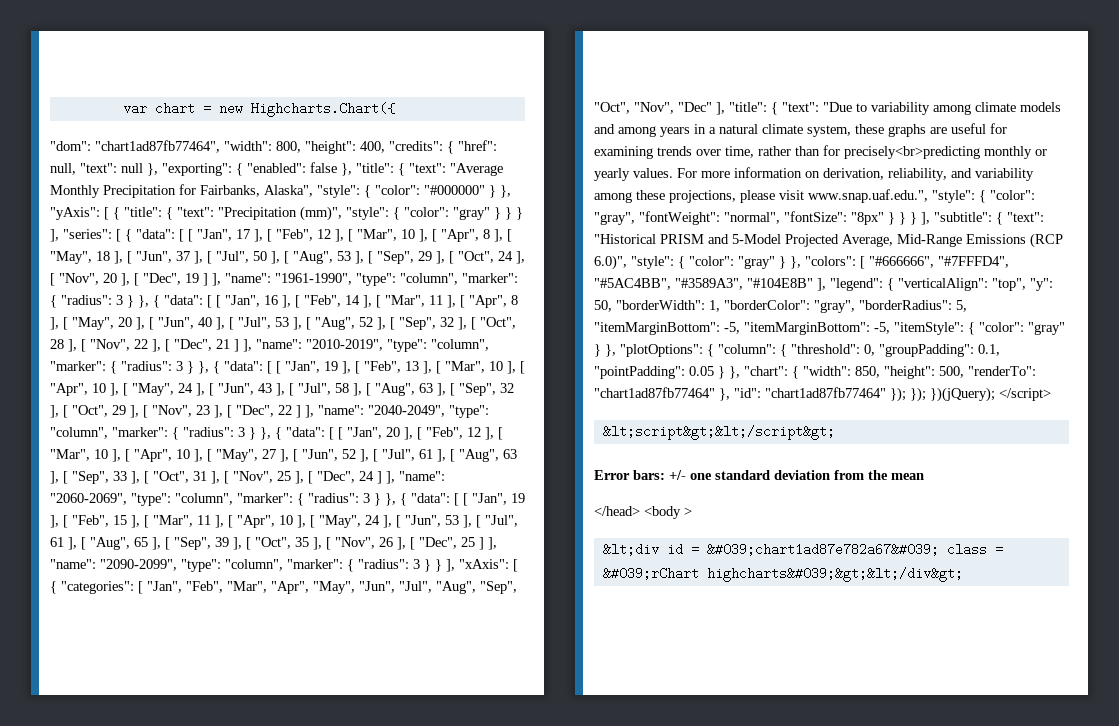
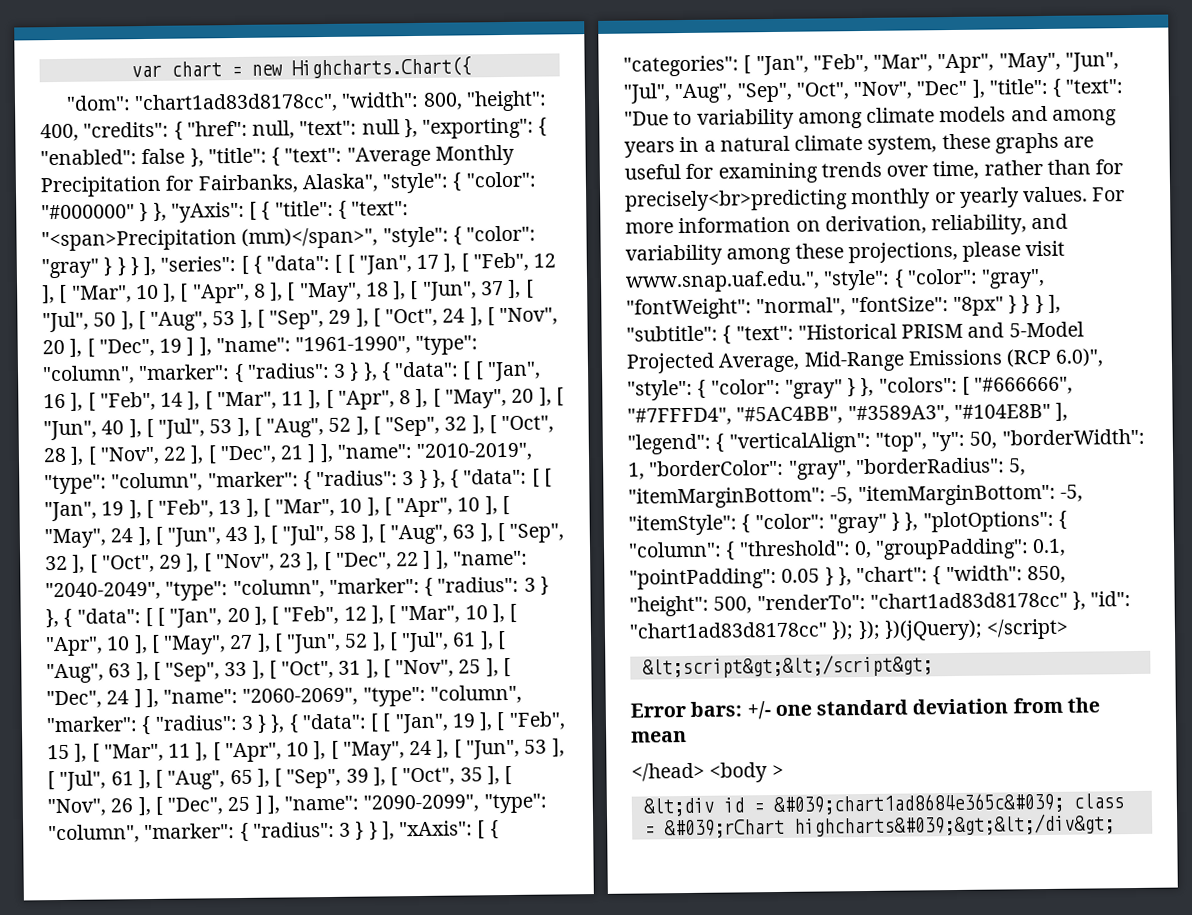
- "chart1ad87fb77464", "width":
+ "chart1ad83d8178cc", "width":
- "Precipitation (mm)", "style":
+ "<span>Precipitation (mm)</span>", "style":
- "chart1ad87fb77464" }, "id":
+ "chart1ad83d8178cc" }, "id":
- "chart1ad87fb77464" });
+ "chart1ad83d8178cc" });
- &lt;div id = &#039;chart1ad87e782a67&#039; class = &#039;rChart highcharts&#039;&gt;&lt;/div&gt;
+ &lt;div id = &#039;chart1ad8684e365c&#039; class = &#039;rChart highcharts&#039;&gt;&lt;/div&gt;

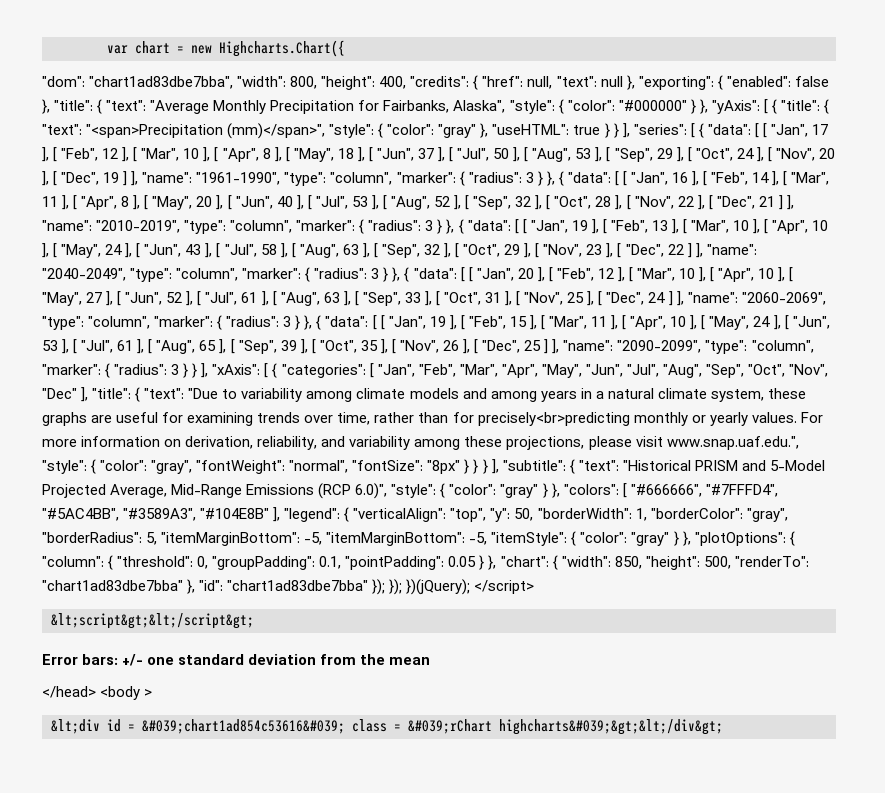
- "chart1ad83d8178cc", "width":
+ "chart1ad83dbe7bba", "width":
- "gray" } } } ], "series":
+ "gray" }, "useHTML": true } } ], "series":
- "chart1ad83d8178cc" }, "id":
+ "chart1ad83dbe7bba" }, "id":
- "chart1ad83d8178cc" });
+ "chart1ad83dbe7bba" });
- &lt;div id = &#039;chart1ad8684e365c&#039; class = &#039;rChart highcharts&#039;&gt;&lt;/div&gt;
+ &lt;div id = &#039;chart1ad854c53616&#039; class = &#039;rChart highcharts&#039;&gt;&lt;/div&gt;

